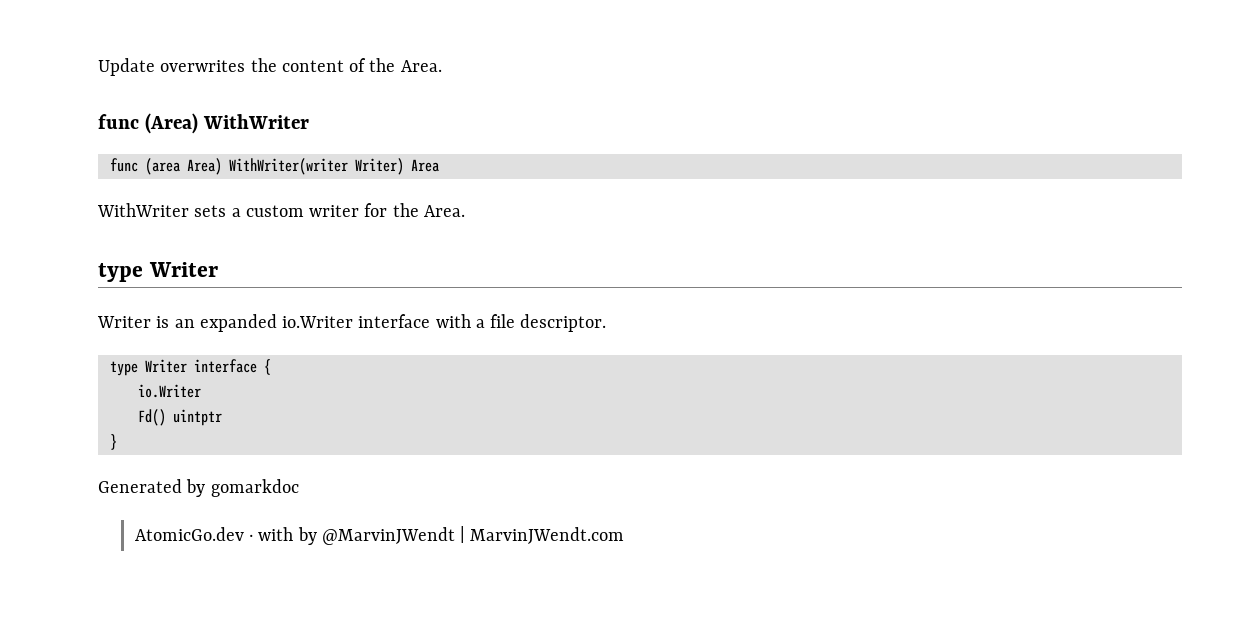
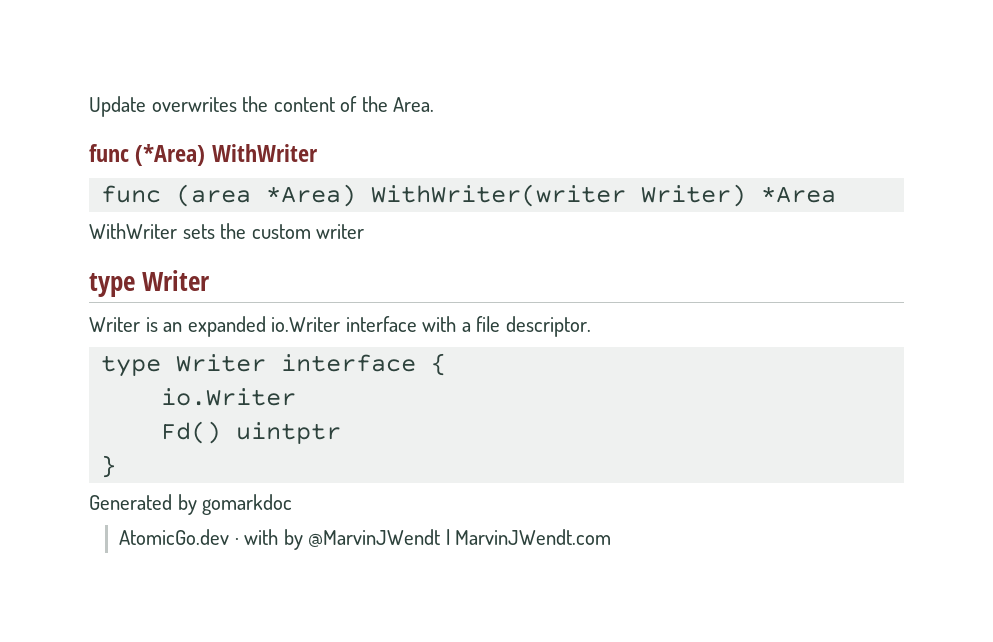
- func (Area) WithWriter
+ func (*Area) WithWriter
- func (area Area) WithWriter(writer Writer) Area
+ func (area *Area) WithWriter(writer Writer) *Area
- WithWriter sets a custom writer for the Area.
+ WithWriter sets the custom writer

